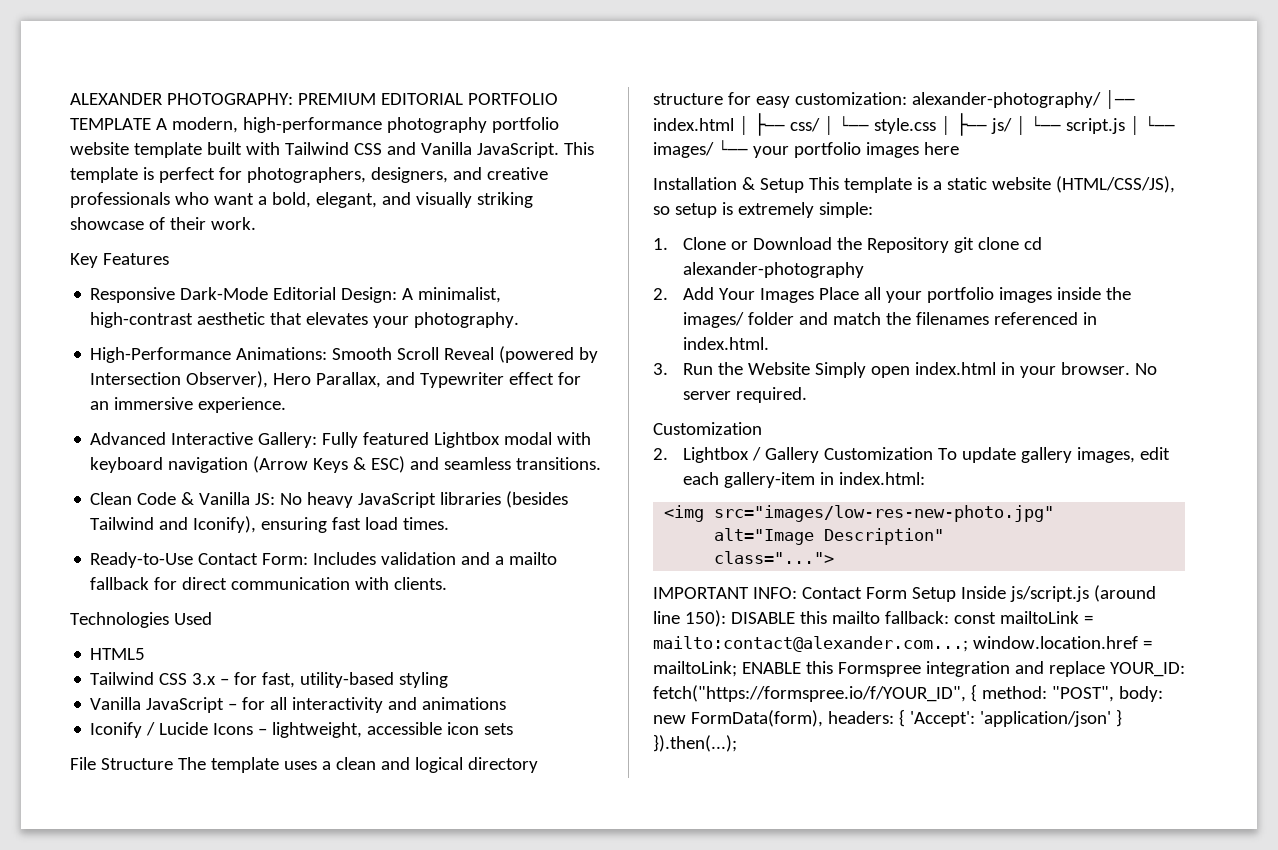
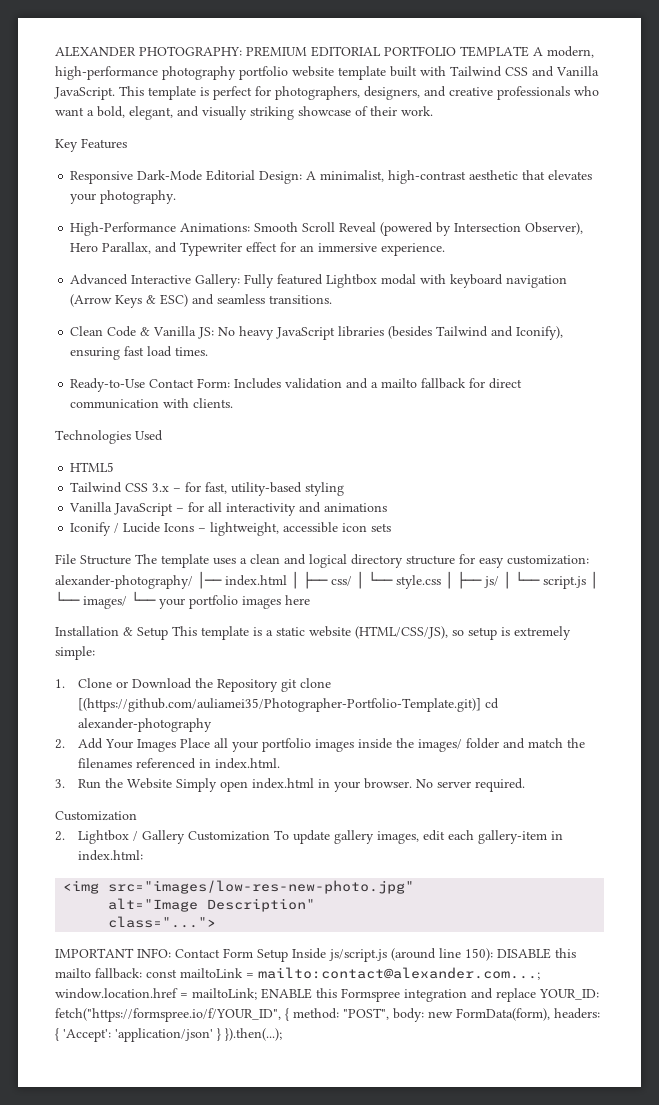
- 1. Clone or Download the Repository git clone cd alexander-photography
+ 1. Clone or Download the Repository git clone [(https://github.com/auliamei35/Photographer-Portfolio-Template.git)] cd alexander-photography

